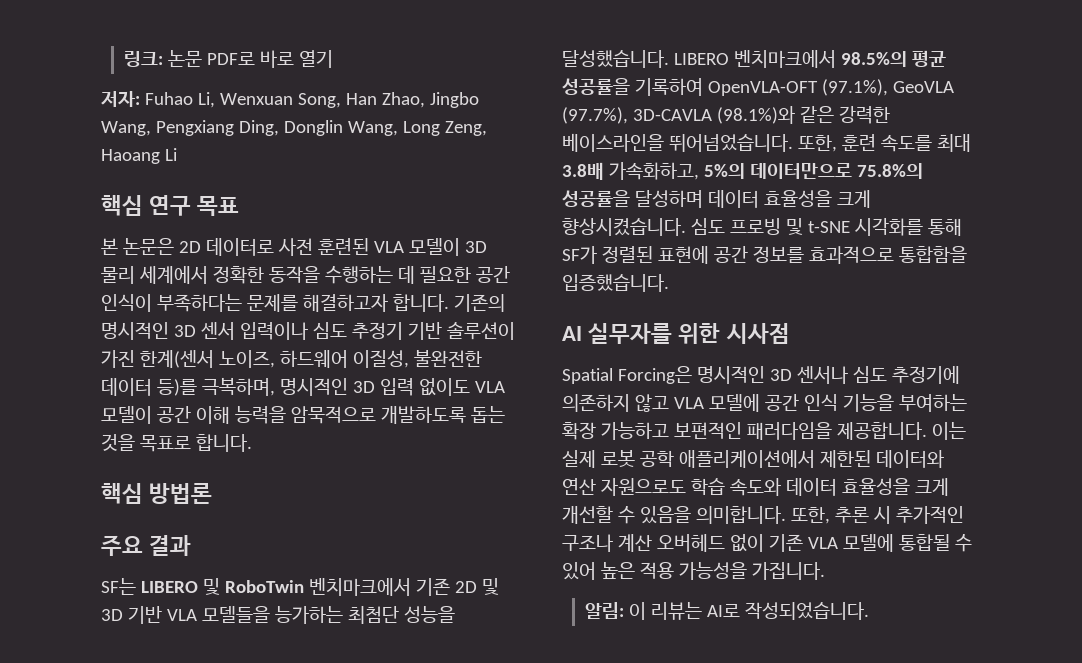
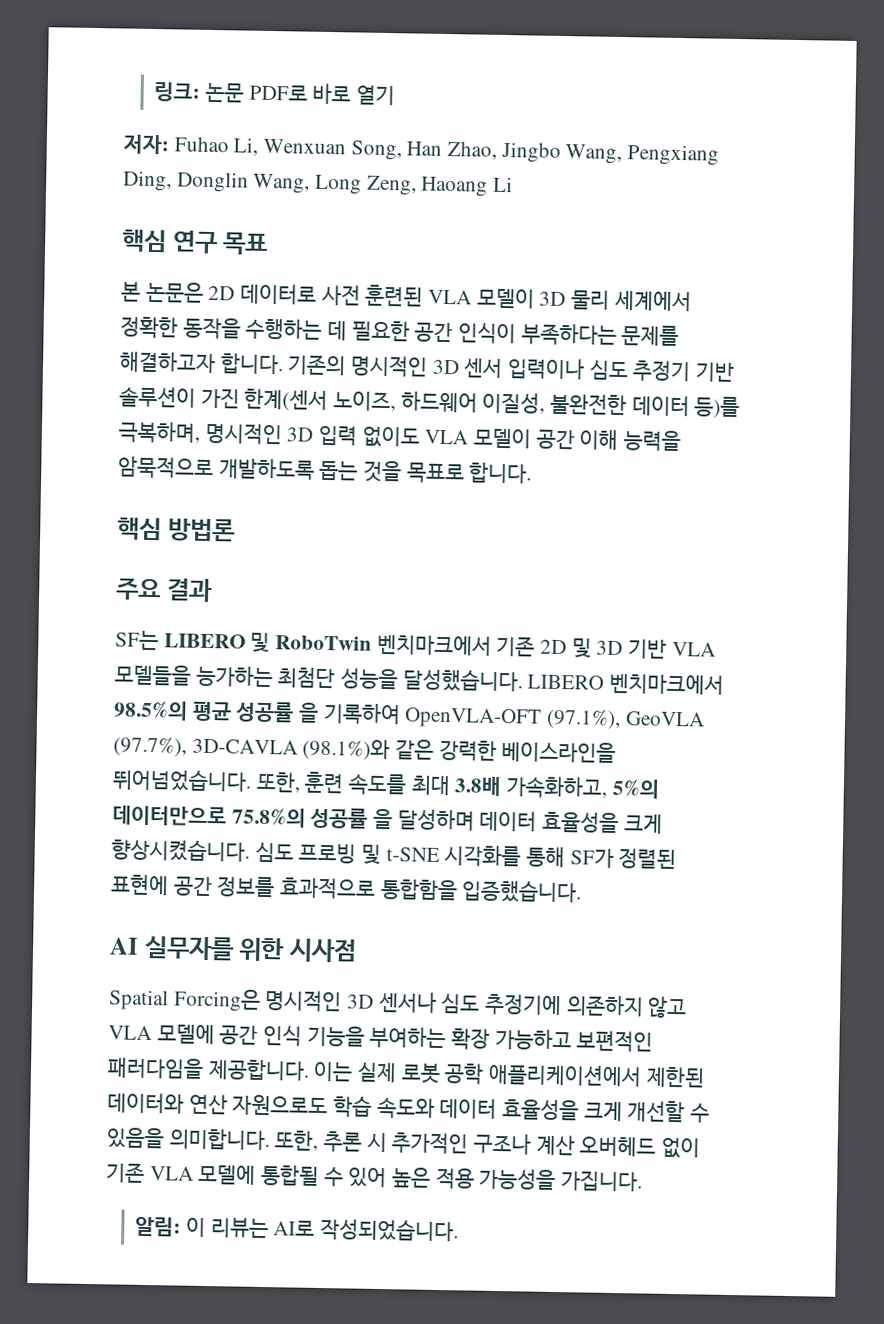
- LIBERO 벤치마크에서 98.5%의 평균 성공률을 기록하여 OpenVLA-OFT (97.1%), GeoVLA (97.7%), 3D-CAVLA (98.1%)와 같은 강력한 베이스라인을 뛰어넘었습니다.
+ LIBERO 벤치마크에서 98.5%의 평균 성공률 을 기록하여 OpenVLA-OFT (97.1%), GeoVLA (97.7%), 3D-CAVLA (98.1%)와 같은 강력한 베이스라인을 뛰어넘었습니다.
- 또한, 훈련 속도를 최대 3.8배 가속화하고, 5%의 데이터만으로 75.8%의 성공률을 달성하며 데이터 효율성을 크게 향상시켰습니다.
+ 또한, 훈련 속도를 최대 3.8배 가속화하고, 5%의 데이터만으로 75.8%의 성공률 을 달성하며 데이터 효율성을 크게 향상시켰습니다.

